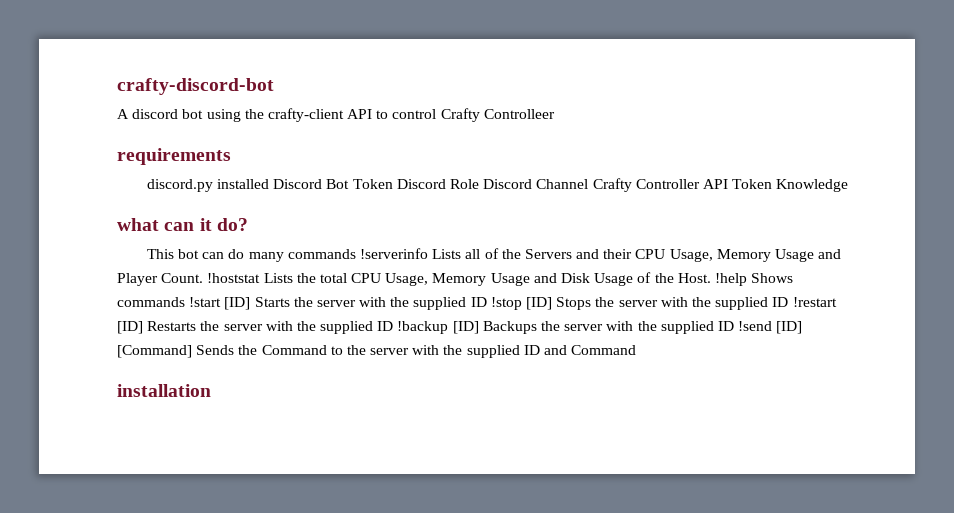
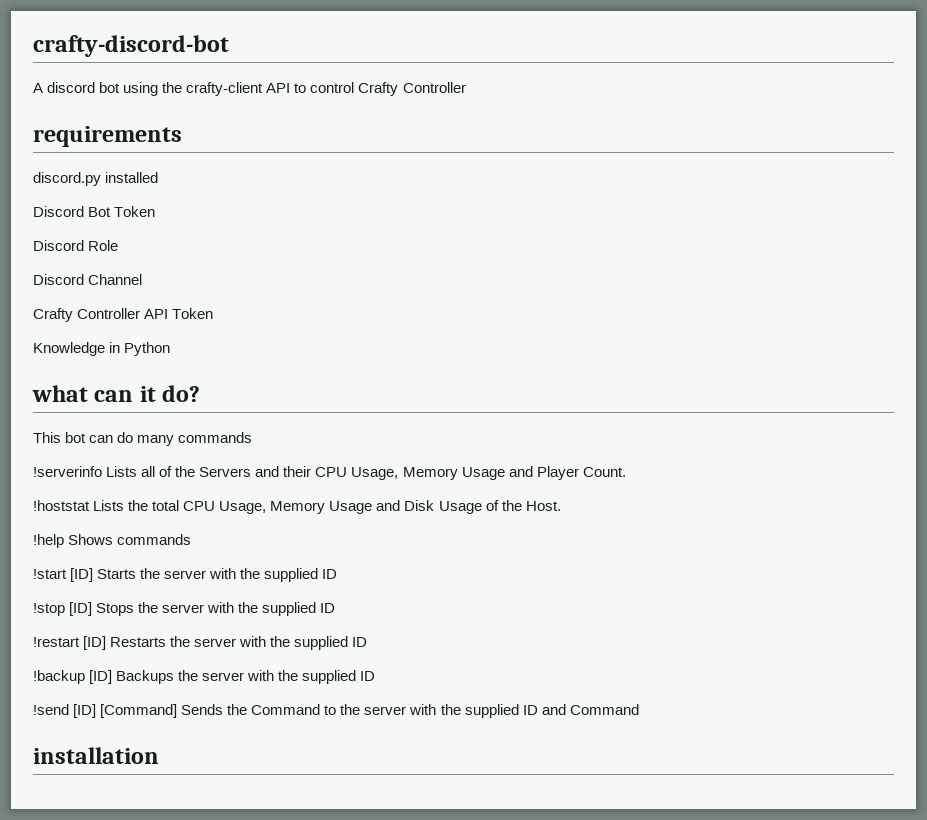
- A discord bot using the crafty-client API to control Crafty Controlleer
+ A discord bot using the crafty-client API to control Crafty Controller
- discord.py installed Discord Bot Token Discord Role Discord Channel Crafty Controller API Token Knowledge
+ discord.py installed
+ Discord Bot Token
+ Discord Role
+ Discord Channel
+ Crafty Controller API Token
+ Knowledge in Python
- This bot can do many commands !serverinfo Lists all of the Servers and their CPU Usage, Memory Usage and Player Count. !hoststat Lists the total CPU Usage, Memory Usage and Disk Usage of the Host. !help Shows commands !start [ID] Starts the server with the supplied ID !stop [ID] Stops the server with the supplied ID !restart [ID] Restarts the server with the supplied ID !backup [ID] Backups the server with the supplied ID !send [ID] [Command] Sends the Command to the server with the supplied ID and Command
+ This bot can do many commands
+ !serverinfo Lists all of the Servers and their CPU Usage, Memory Usage and Player Count.
+ !hoststat Lists the total CPU Usage, Memory Usage and Disk Usage of the Host.
+ !help Shows commands
+ !start [ID] Starts the server with the supplied ID
+ !stop [ID] Stops the server with the supplied ID
+ !restart [ID] Restarts the server with the supplied ID
+ !backup [ID] Backups the server with the supplied ID
+ !send [ID] [Command] Sends the Command to the server with the supplied ID and Command

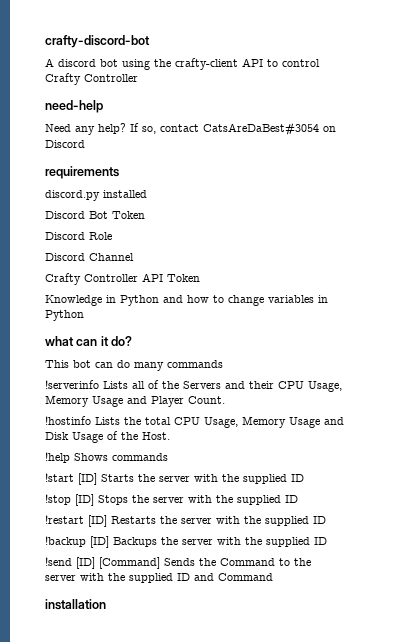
+ need-help
+ Need any help? If so, contact CatsAreDaBest#3054 on Discord
- Knowledge in Python
+ Knowledge in Python and how to change variables in Python
- !hoststat Lists the total CPU Usage, Memory Usage and Disk Usage of the Host.
+ !hostinfo Lists the total CPU Usage, Memory Usage and Disk Usage of the Host.

